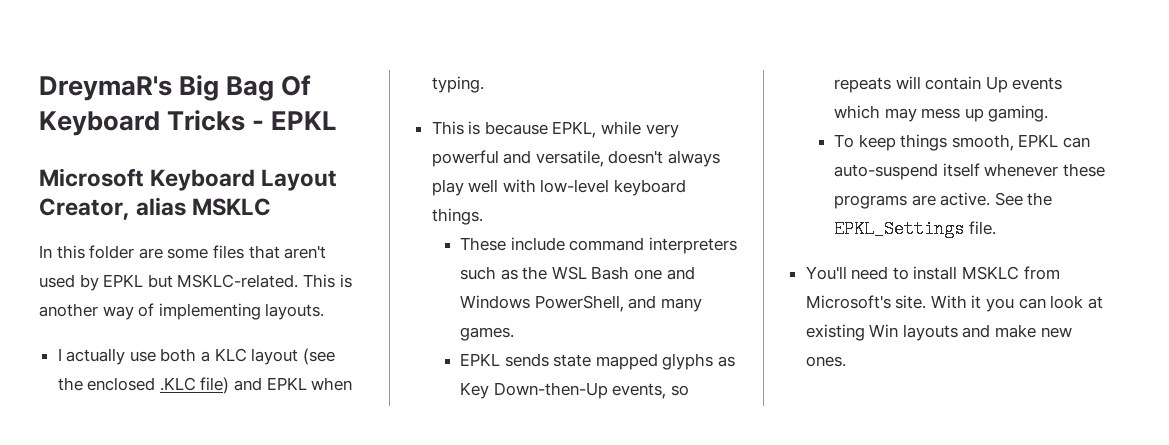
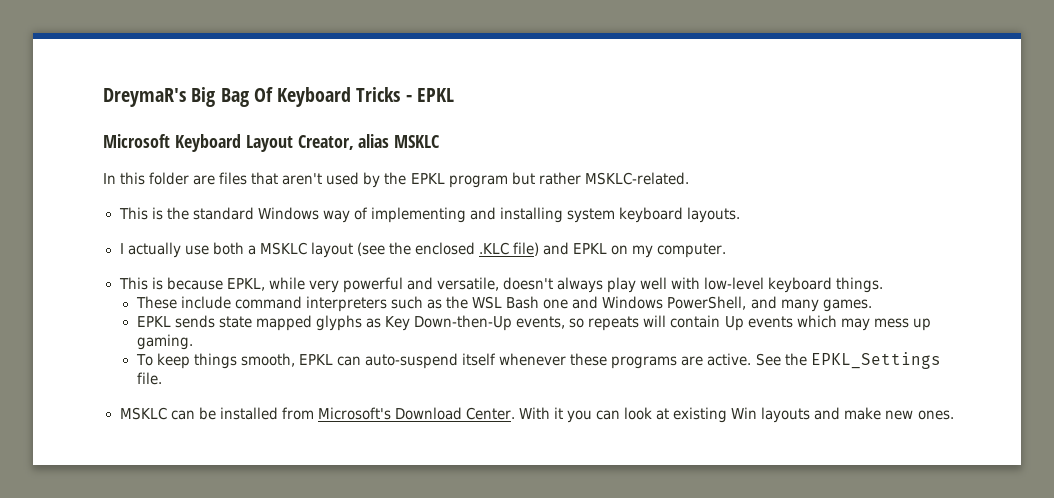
- In this folder are some files that aren't used by EPKL but MSKLC-related. This is another way of implementing layouts.
+ In this folder are files that aren't used by the EPKL program but rather MSKLC-related.
+ This is the standard Windows way of implementing and installing system keyboard layouts.
- I actually use both a KLC layout (see the enclosed .KLC file) and EPKL when typing.
+ I actually use both a MSKLC layout (see the enclosed .KLC file) and EPKL on my computer.
- You'll need to install MSKLC from Microsoft's site.
+ MSKLC can be installed from Microsoft's Download Center.

